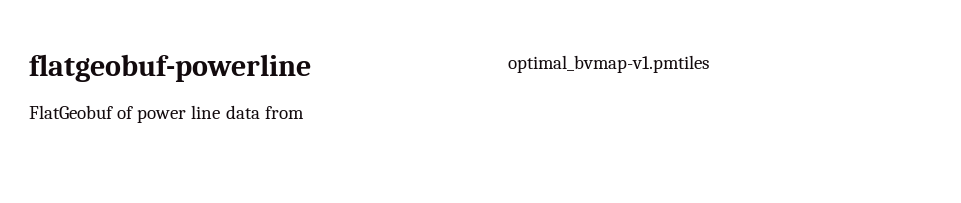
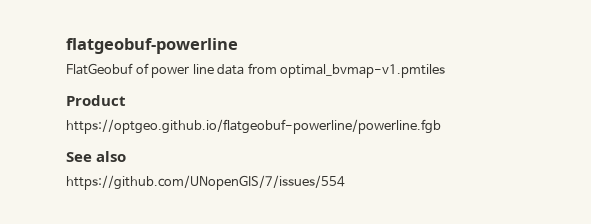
+ Product
+ https://optgeo.github.io/flatgeobuf-powerline/powerline.fgb
+ See also
+ https://github.com/UNopenGIS/7/issues/554

